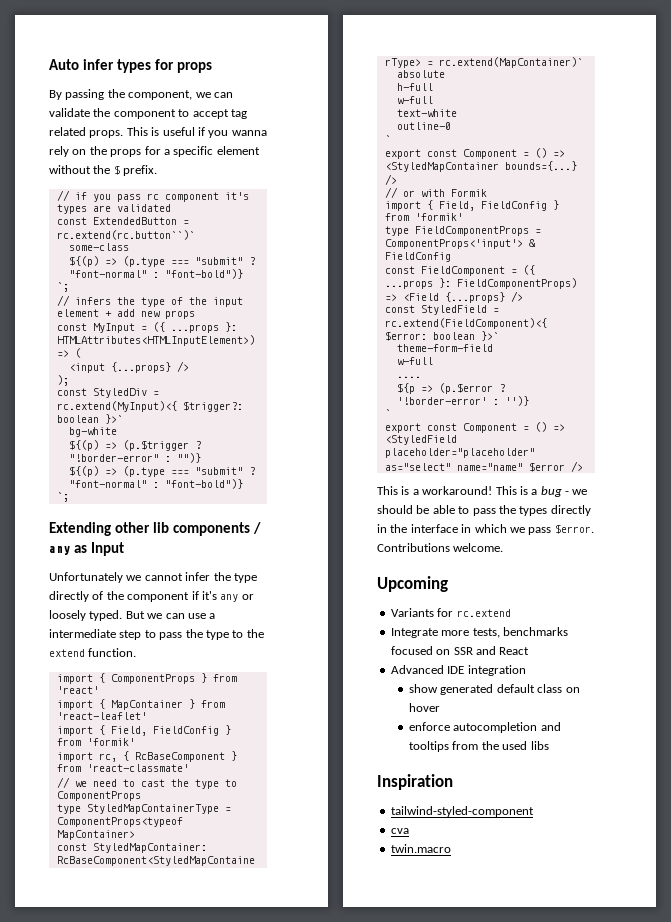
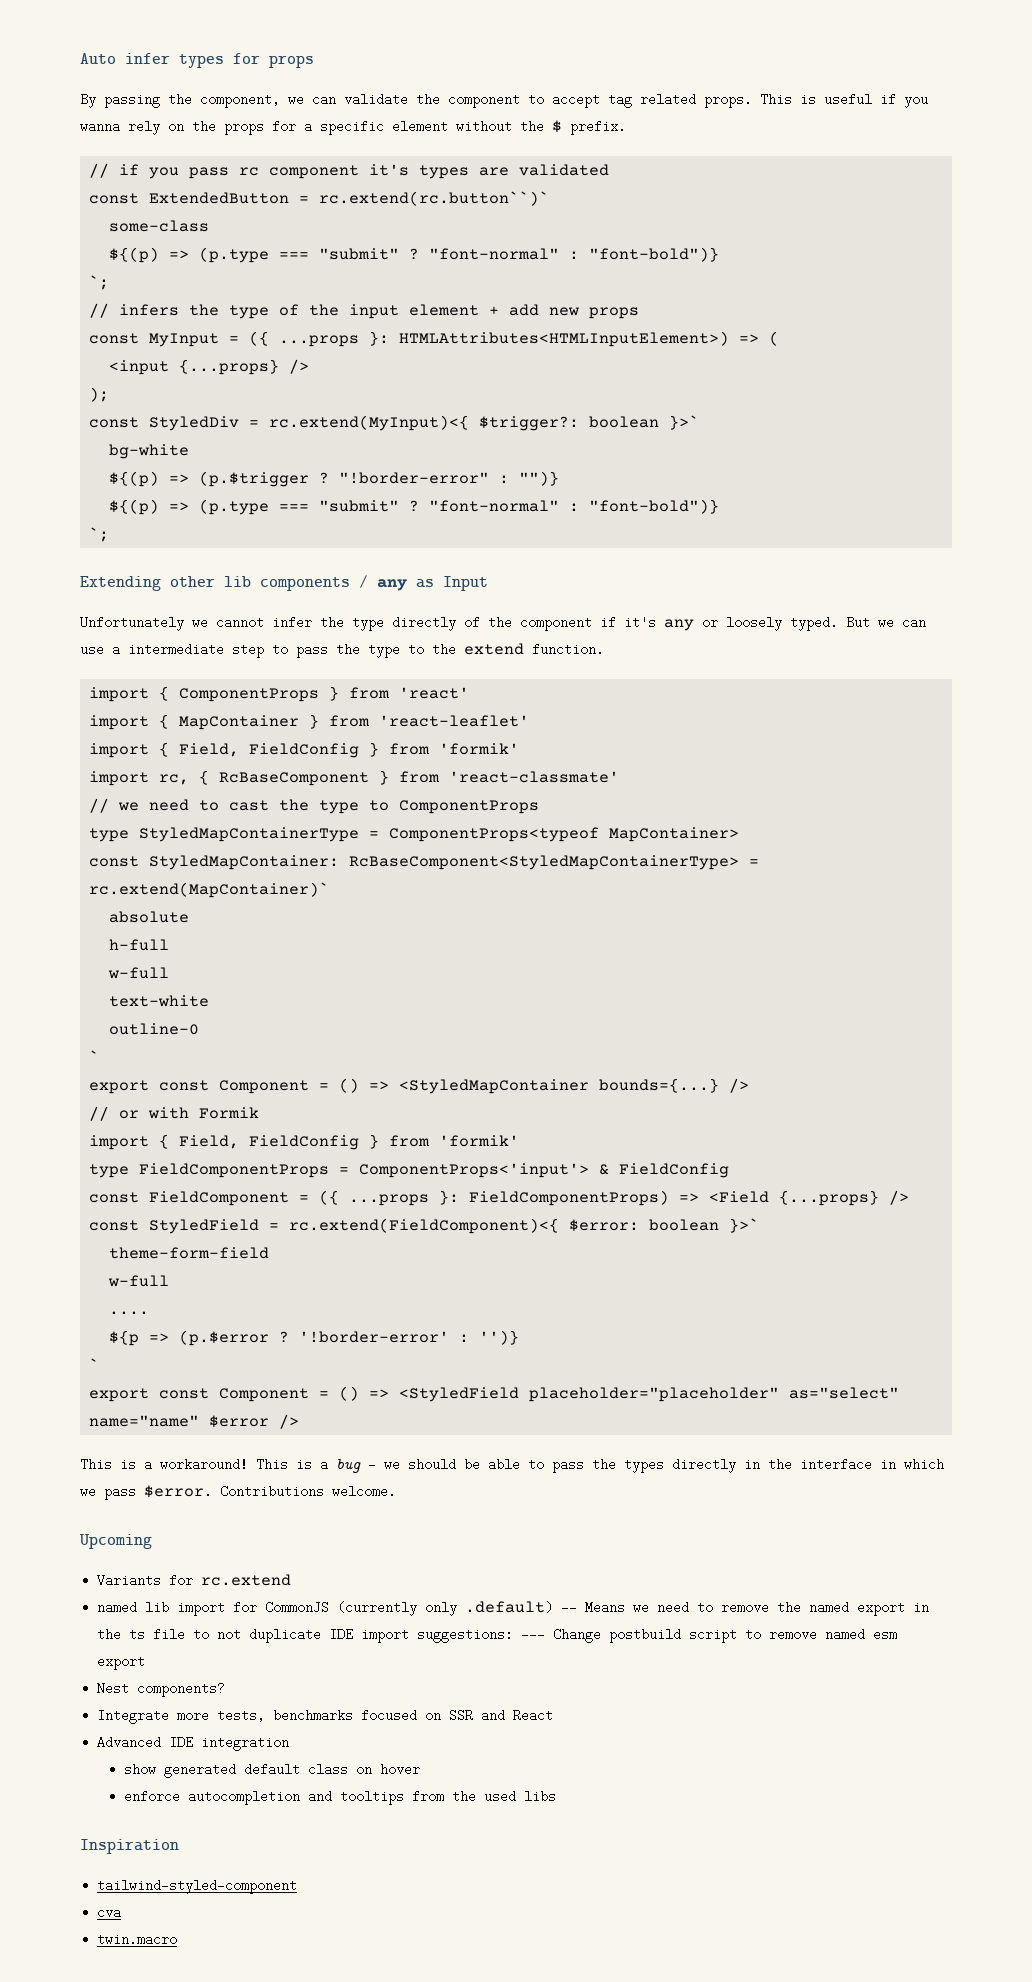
+ named lib import for CommonJS (currently only .default) -- Means we need to remove the named export in the ts file to not duplicate IDE import suggestions: --- Change postbuild script to remove named esm export
+ Nest components?

